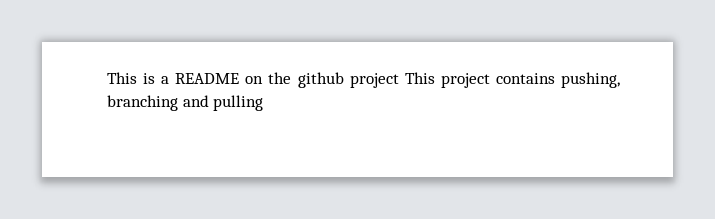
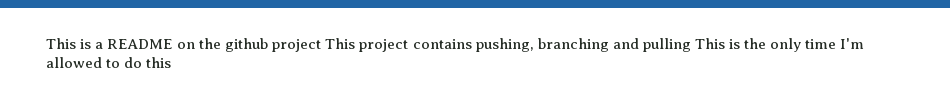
- This is a README on the github project This project contains pushing, branching and pulling
+ This is a README on the github project This project contains pushing, branching and pulling This is the only time I'm allowed to do this

